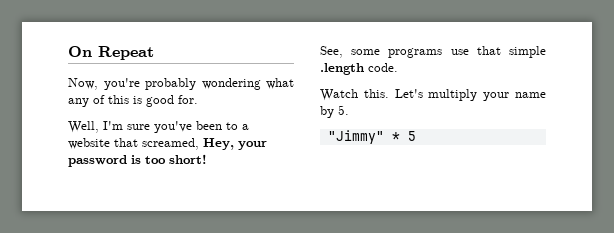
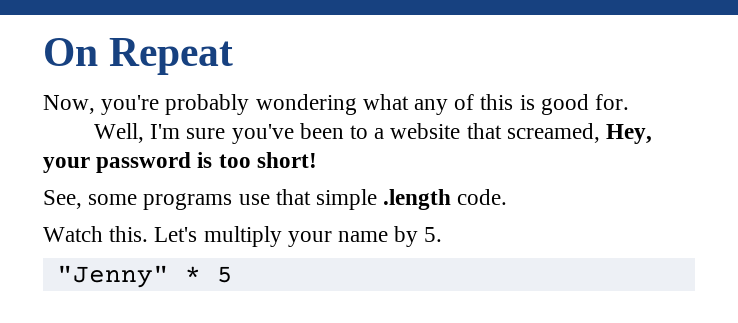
- "Jimmy" * 5
+ "Jenny" * 5

